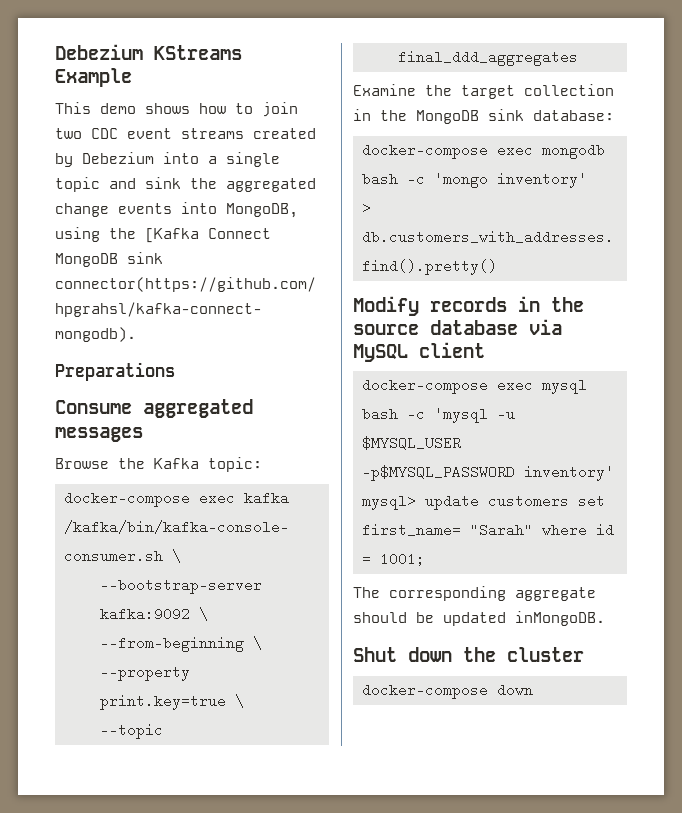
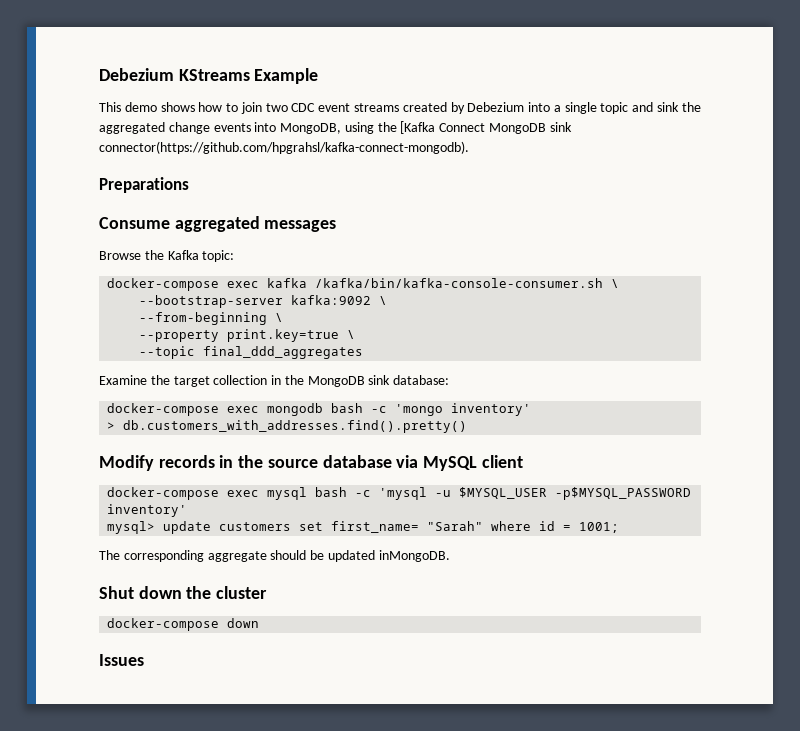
+ Issues

